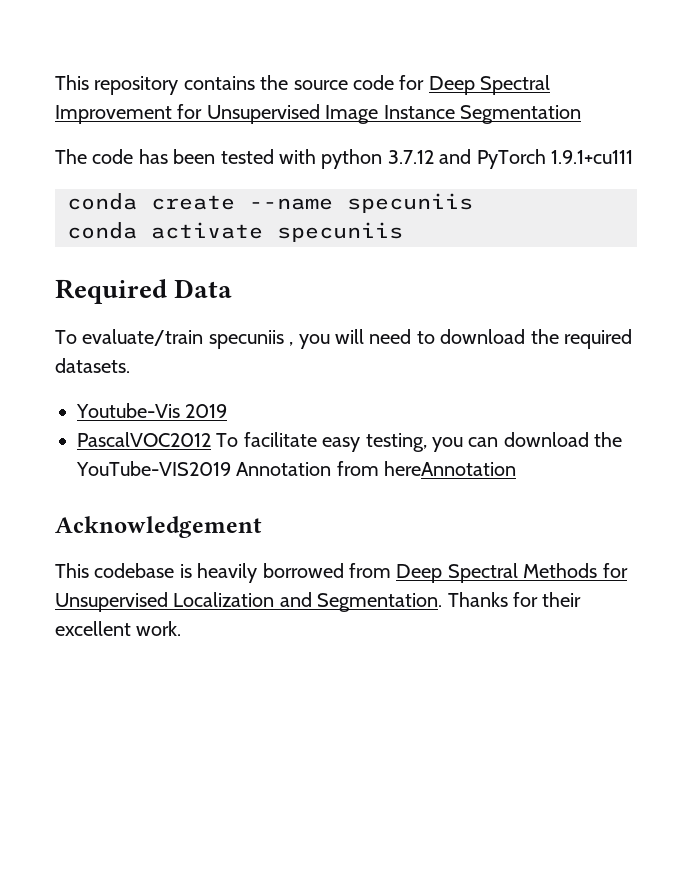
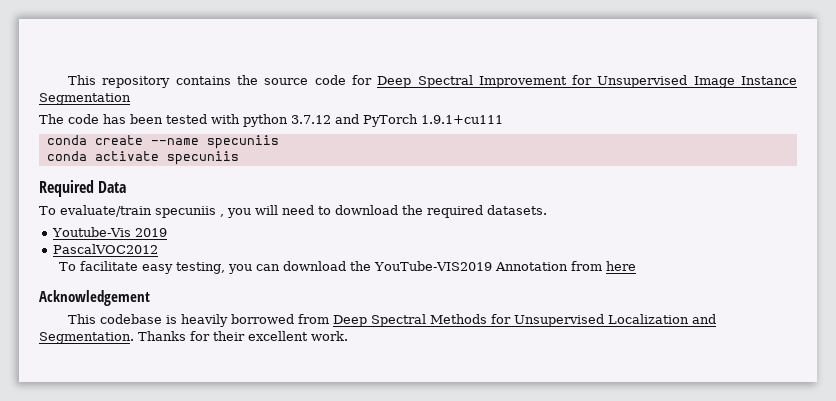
- PascalVOC2012 To facilitate easy testing, you can download the YouTube-VIS2019 Annotation from hereAnnotation
+ PascalVOC2012
+ To facilitate easy testing, you can download the YouTube-VIS2019 Annotation from here

